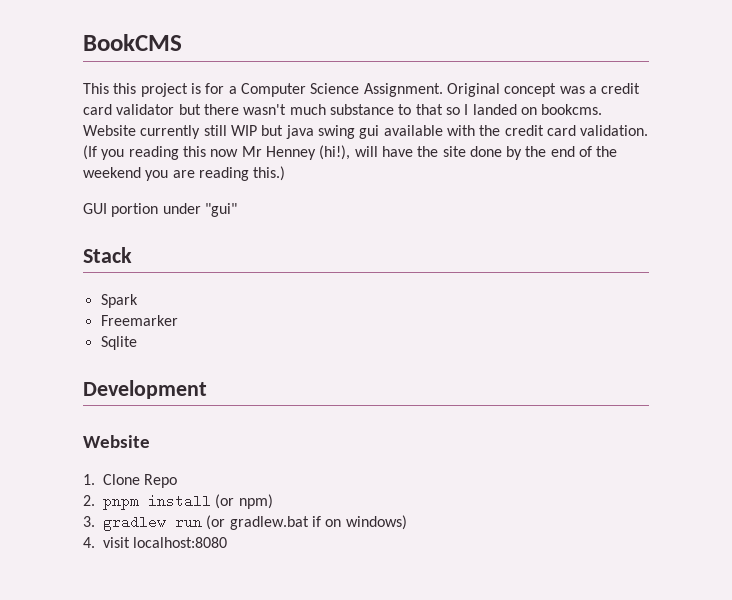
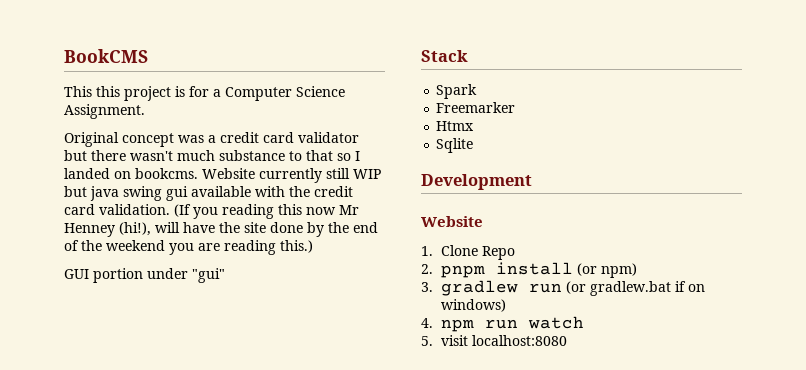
- This this project is for a Computer Science Assignment. Original concept was a credit card validator but there wasn't much substance to that so I landed on bookcms.
+ This this project is for a Computer Science Assignment.
+ Original concept was a credit card validator but there wasn't much substance to that so I landed on bookcms.
+ Htmx
- 4. visit localhost:8080
+ 4. npm run watch
+ 5. visit localhost:8080

